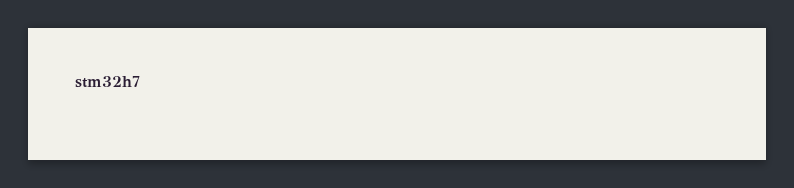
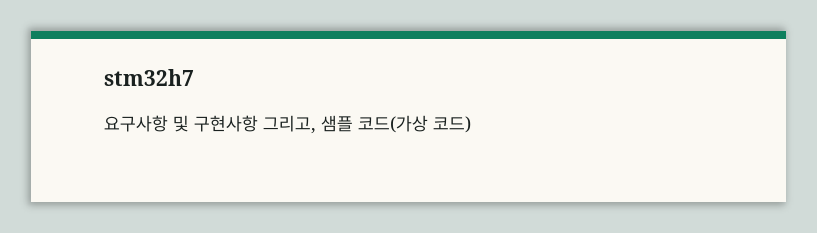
+ 요구사항 및 구현사항 그리고, 샘플 코드(가상 코드)

